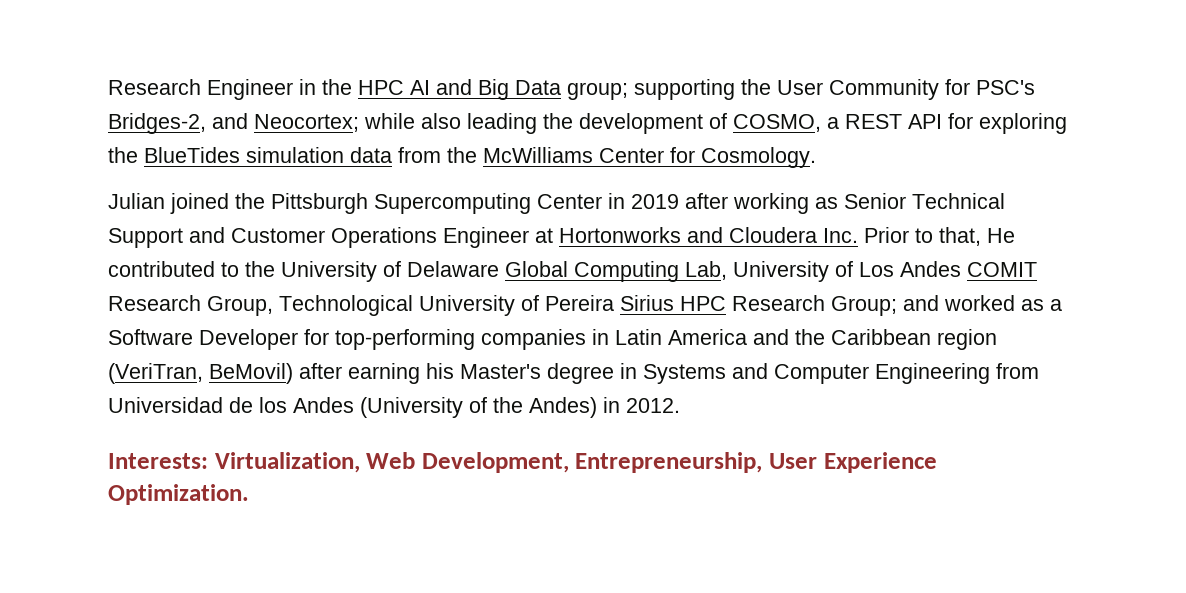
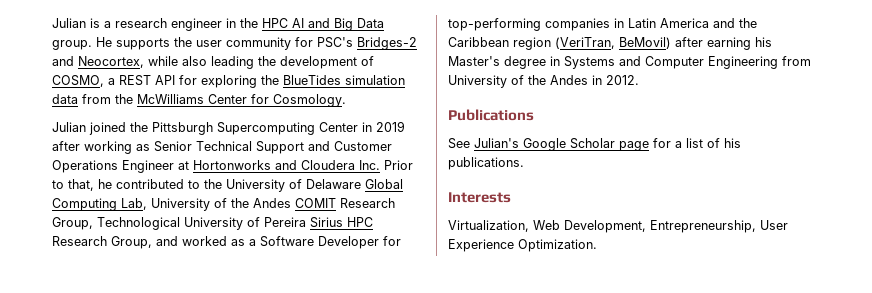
- Research Engineer in the HPC AI and Big Data group; supporting the User Community for PSC's Bridges-2, and Neocortex; while also leading the development of COSMO, a REST API for exploring the BlueTides simulation data from the McWilliams Center for Cosmology.
+ Julian is a research engineer in the HPC AI and Big Data group. He supports the user community for PSC's Bridges-2 and Neocortex, while also leading the development of COSMO, a REST API for exploring the BlueTides simulation data from the McWilliams Center for Cosmology.
- Julian joined the Pittsburgh Supercomputing Center in 2019 after working as Senior Technical Support and Customer Operations Engineer at Hortonworks and Cloudera Inc. Prior to that, He contributed to the University of Delaware Global Computing Lab, University of Los Andes COMIT Research Group, Technological University of Pereira Sirius HPC Research Group; and worked as a Software Developer for top-performing companies in Latin America and the Caribbean region (VeriTran, BeMovil) after earning his Master's degree in Systems and Computer Engineering from Universidad de los Andes (University of the Andes) in 2012.
+ Julian joined the Pittsburgh Supercomputing Center in 2019 after working as Senior Technical Support and Customer Operations Engineer at Hortonworks and Cloudera Inc. Prior to that, he contributed to the University of Delaware Global Computing Lab, University of the Andes COMIT Research Group, Technological University of Pereira Sirius HPC Research Group, and worked as a Software Developer for top-performing companies in Latin America and the Caribbean region (VeriTran, BeMovil) after earning his Master's degree in Systems and Computer Engineering from University of the Andes in 2012.
- Interests: Virtualization, Web Development, Entrepreneurship, User Experience Optimization.
+ Publications
+ See Julian's Google Scholar page for a list of his publications.
+ Interests
+ Virtualization, Web Development, Entrepreneurship, User Experience Optimization.

